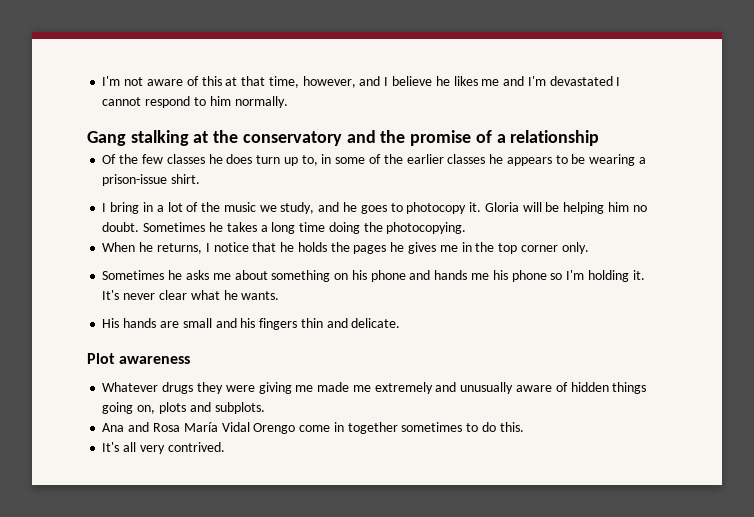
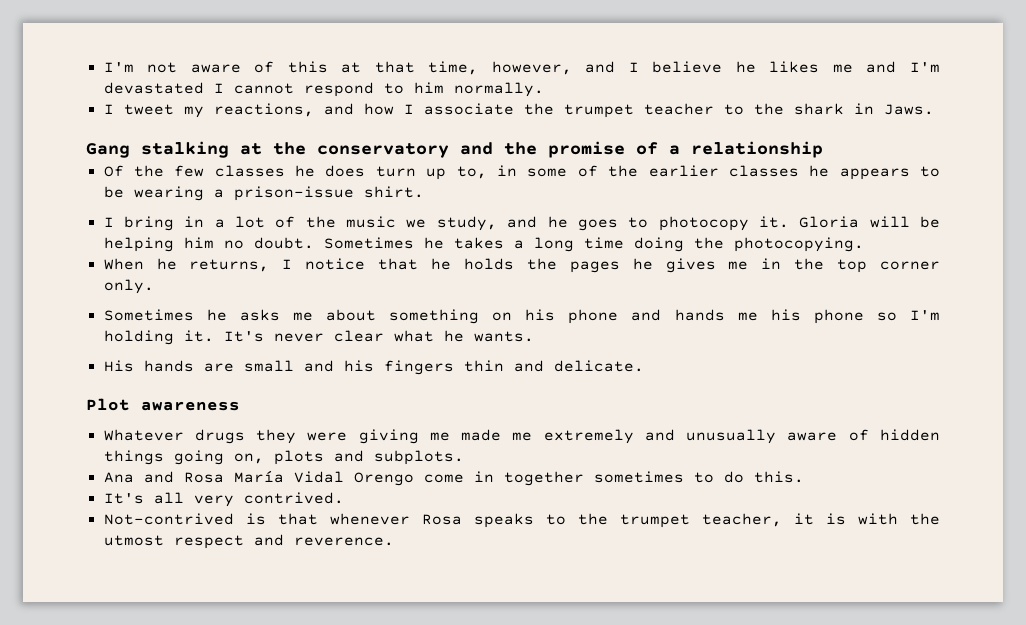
+ I tweet my reactions, and how I associate the trumpet teacher to the shark in Jaws.
+ Not-contrived is that whenever Rosa speaks to the trumpet teacher, it is with the utmost respect and reverence.

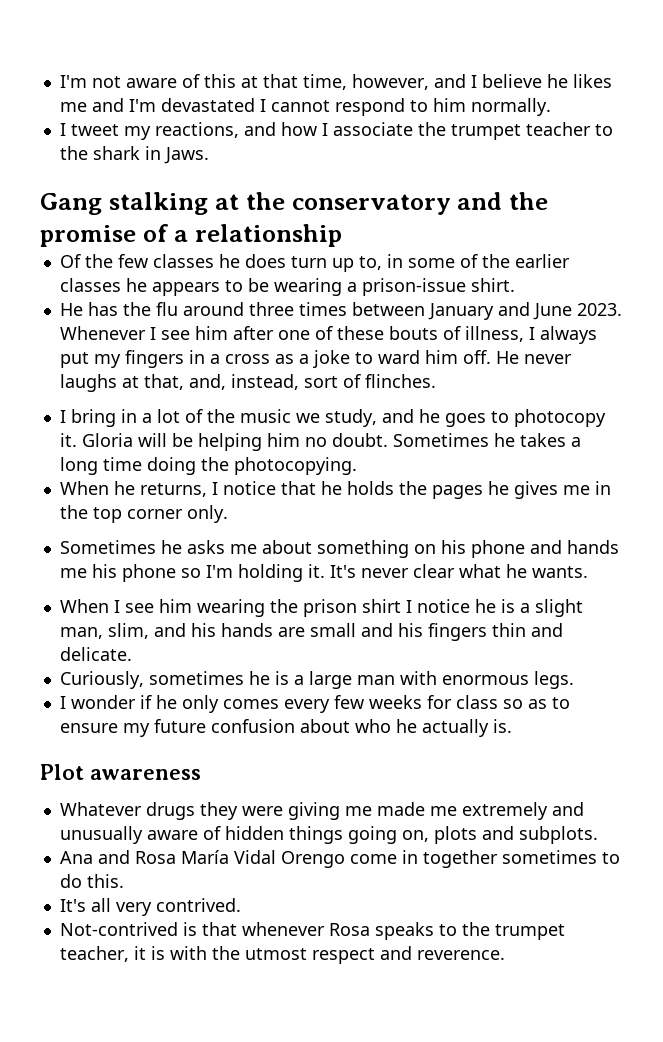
+ He has the flu around three times between January and June 2023. Whenever I see him after one of these bouts of illness, I always put my fingers in a cross as a joke to ward him off. He never laughs at that, and, instead, sort of flinches.
- His hands are small and his fingers thin and delicate.
+ When I see him wearing the prison shirt I notice he is a slight man, slim, and his hands are small and his fingers thin and delicate.
+ Curiously, sometimes he is a large man with enormous legs.
+ I wonder if he only comes every few weeks for class so as to ensure my future confusion about who he actually is.

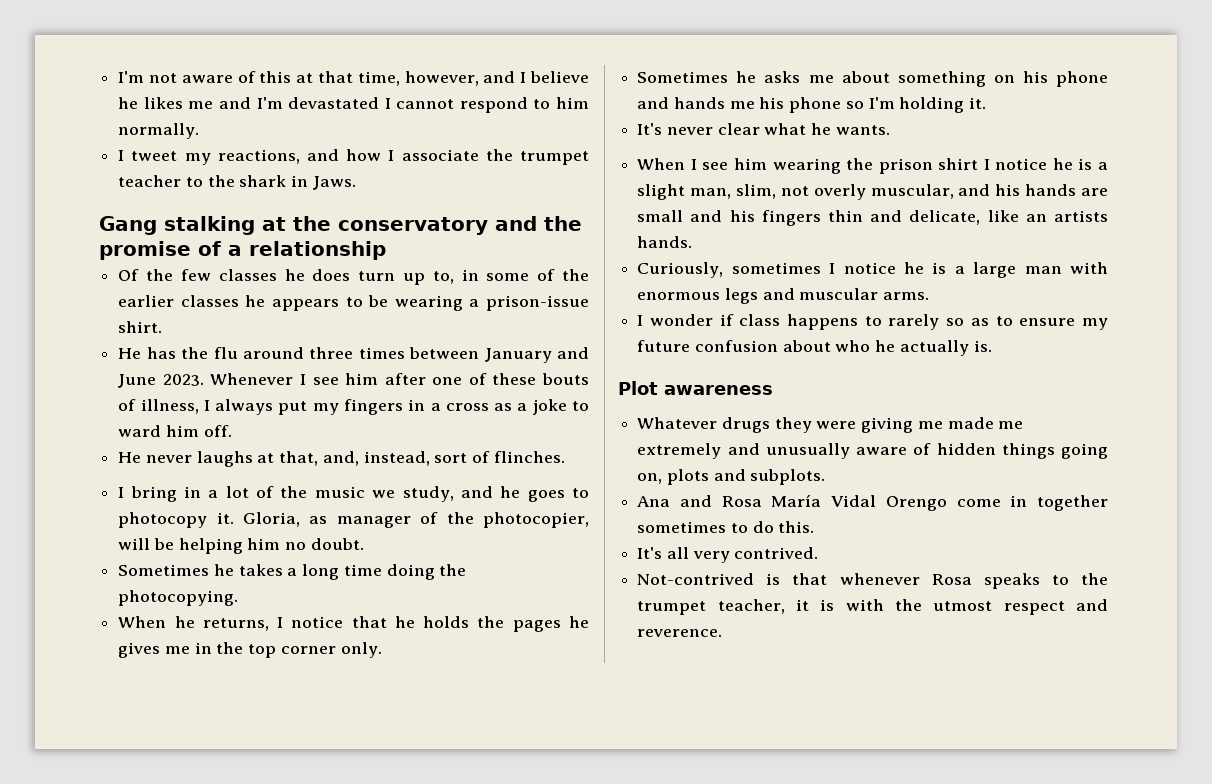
- Whenever I see him after one of these bouts of illness, I always put my fingers in a cross as a joke to ward him off. He never laughs at that, and, instead, sort of flinches.
+ Whenever I see him after one of these bouts of illness, I always put my fingers in a cross as a joke to ward him off.
+ He never laughs at that, and, instead, sort of flinches.
- Gloria will be helping him no doubt. Sometimes he takes a long time doing the photocopying.
+ Gloria, as manager of the photocopier, will be helping him no doubt.
+ Sometimes he takes a long time doing the photocopying.
- Sometimes he asks me about something on his phone and hands me his phone so I'm holding it. It's never clear what he wants.
+ Sometimes he asks me about something on his phone and hands me his phone so I'm holding it.
+ It's never clear what he wants.
- When I see him wearing the prison shirt I notice he is a slight man, slim, and his hands are small and his fingers thin and delicate.
+ When I see him wearing the prison shirt I notice he is a slight man, slim, not overly muscular, and his hands are small and his fingers thin and delicate, like an artists hands.
- Curiously, sometimes he is a large man with enormous legs.
+ Curiously, sometimes I notice he is a large man with enormous legs and muscular arms.
- I wonder if he only comes every few weeks for class so as to ensure my future confusion about who he actually is.
+ I wonder if class happens to rarely so as to ensure my future confusion about who he actually is.

